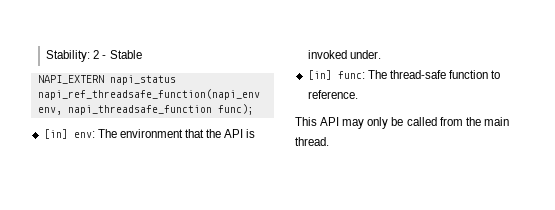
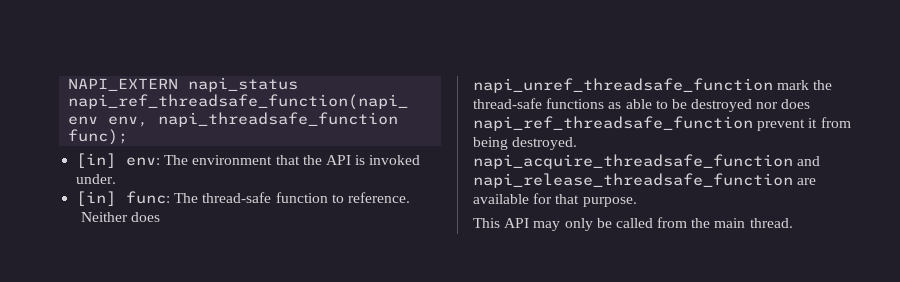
- Stability: 2 - Stable
+ Neither does napi_unref_threadsafe_function mark the thread-safe functions as able to be destroyed nor does napi_ref_threadsafe_function prevent it from being destroyed. napi_acquire_threadsafe_function and napi_release_threadsafe_function are available for that purpose.

